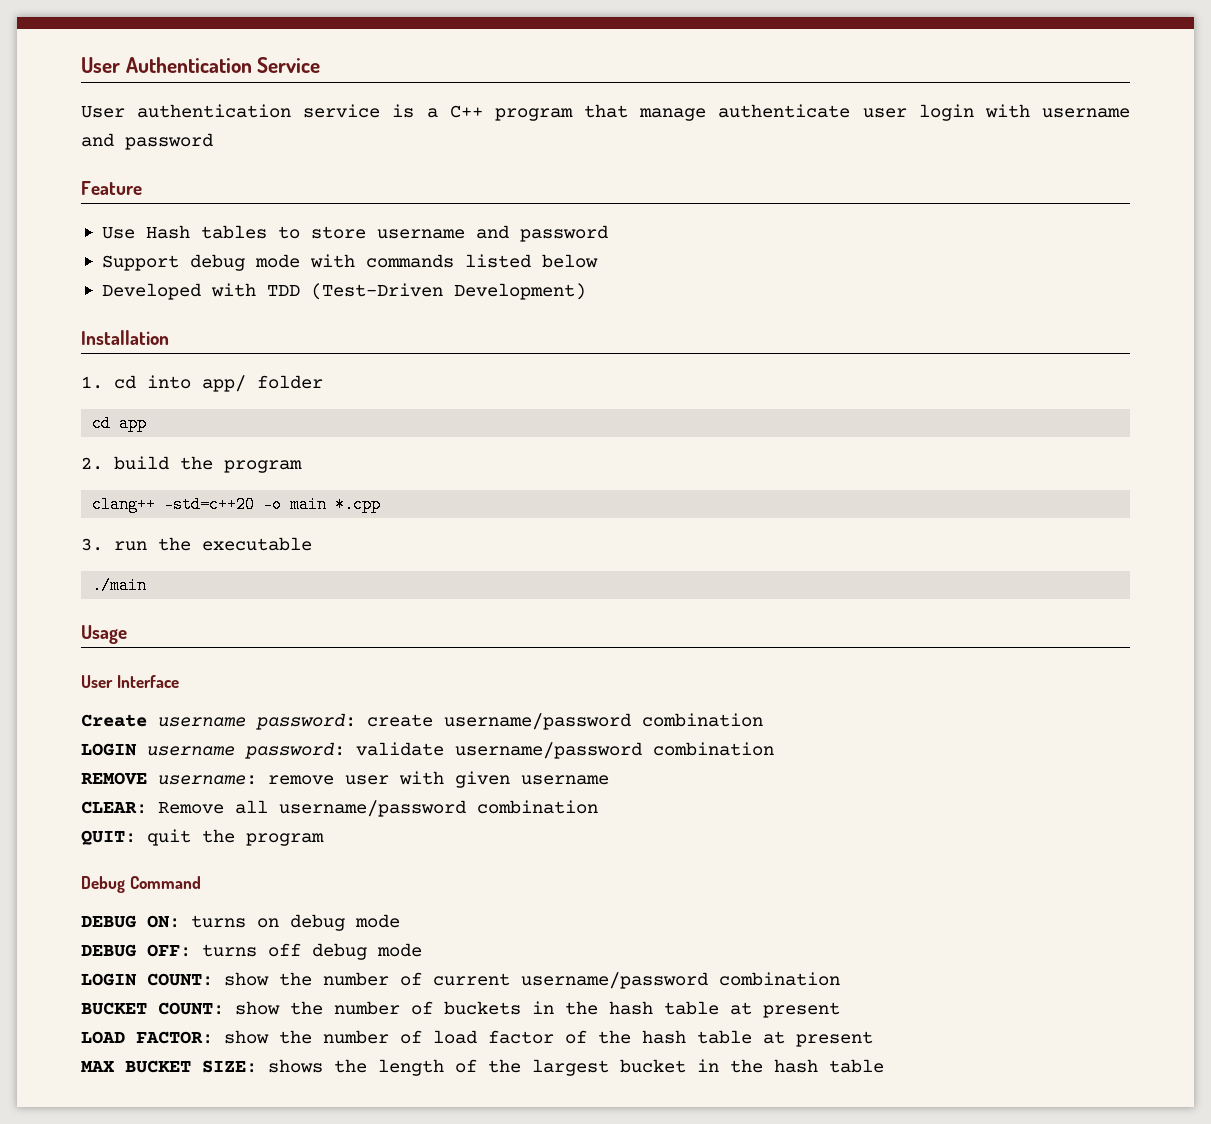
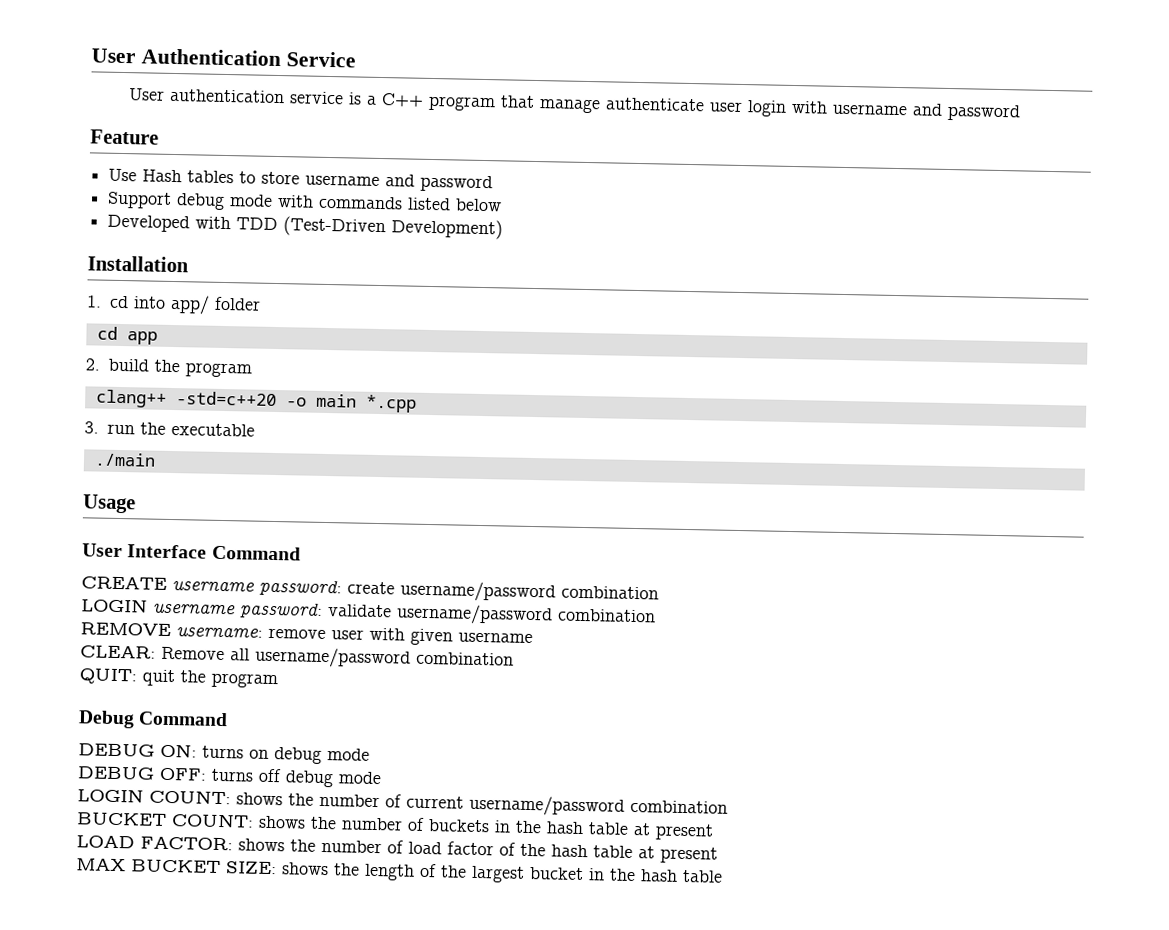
- User Interface
- Create username password: create username/password combination
+ User Interface Command
+ CREATE username password: create username/password combination
- LOGIN COUNT: show the number of current username/password combination
+ LOGIN COUNT: shows the number of current username/password combination
- BUCKET COUNT: show the number of buckets in the hash table at present
+ BUCKET COUNT: shows the number of buckets in the hash table at present
- LOAD FACTOR: show the number of load factor of the hash table at present
+ LOAD FACTOR: shows the number of load factor of the hash table at present

